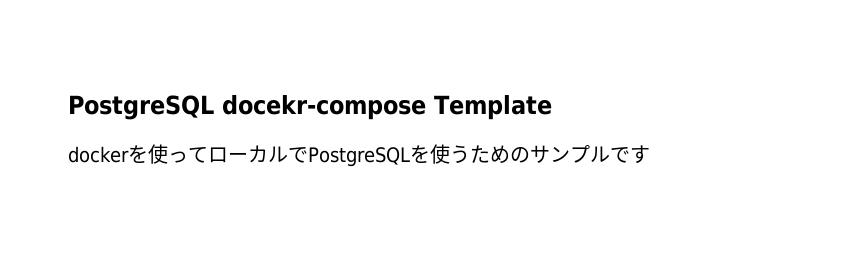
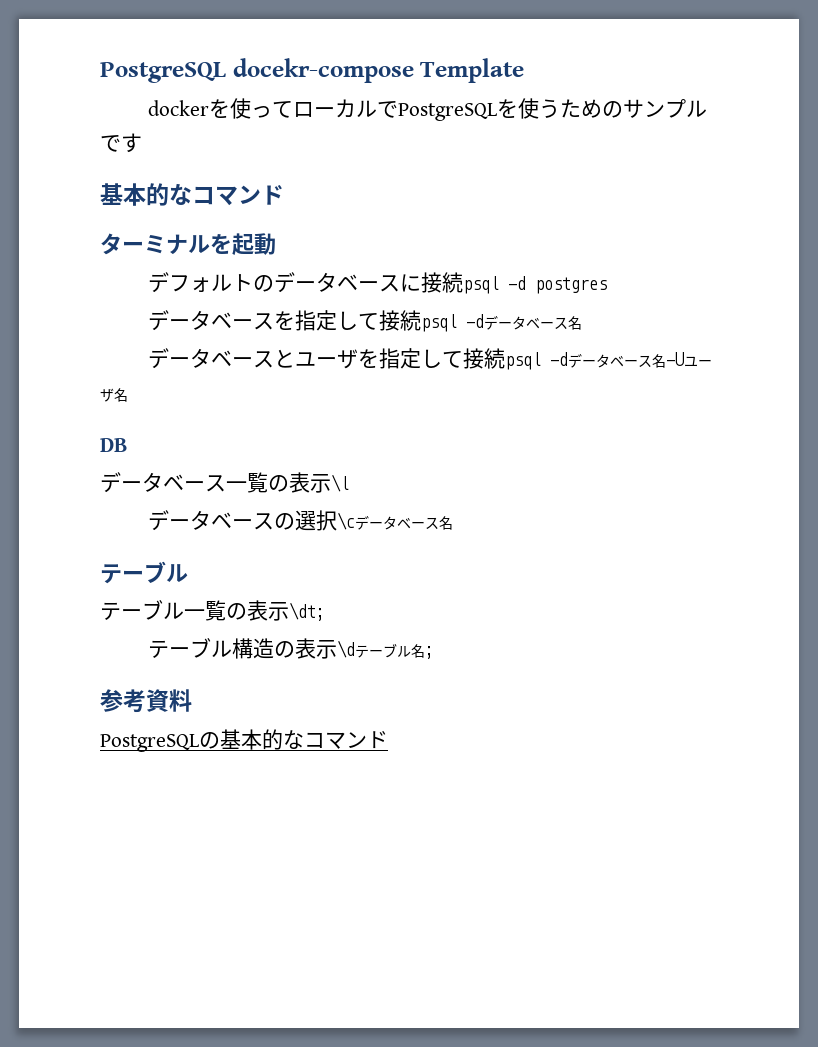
  dockerを使ってローカルでPostgreSQLを使うためのサンプルです
+ 基本的なコマンド
+ ターミナルを起動
+ デフォルトのデータベースに接続psql -d postgres
+ データベースを指定して接続psql -dデータベース名
+ データベースとユーザを指定して接続psql -dデータベース名-Uユーザ名
+ DB
+ データベース一覧の表示\l
+ データベースの選択\cデータベース名
+ テーブル
+ テーブル一覧の表示\dt;
+ テーブル構造の表示\dテーブル名;
+ 参考資料
+ PostgreSQLの基本的なコマンド

